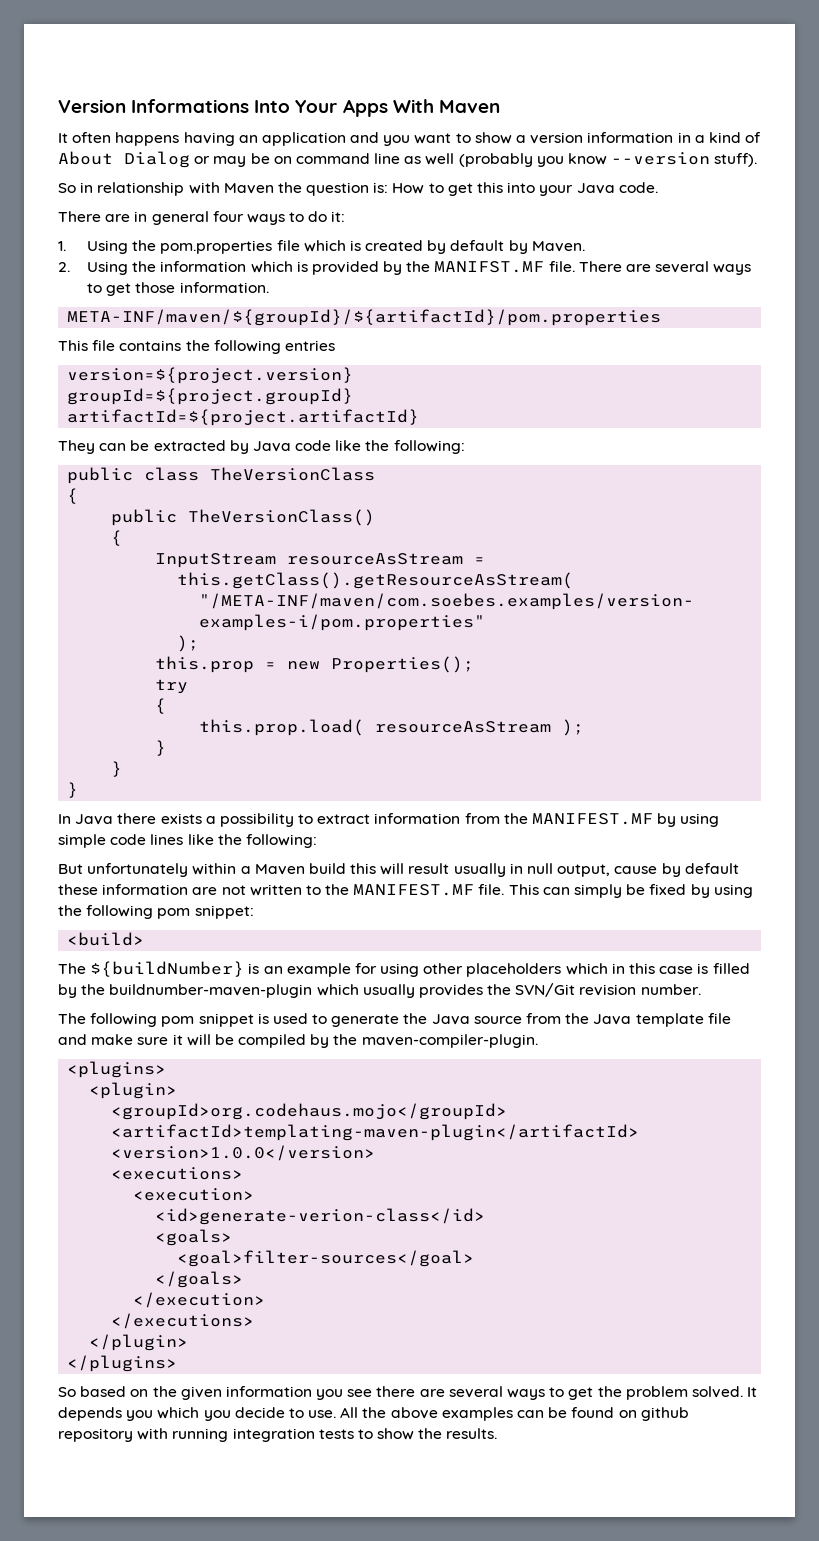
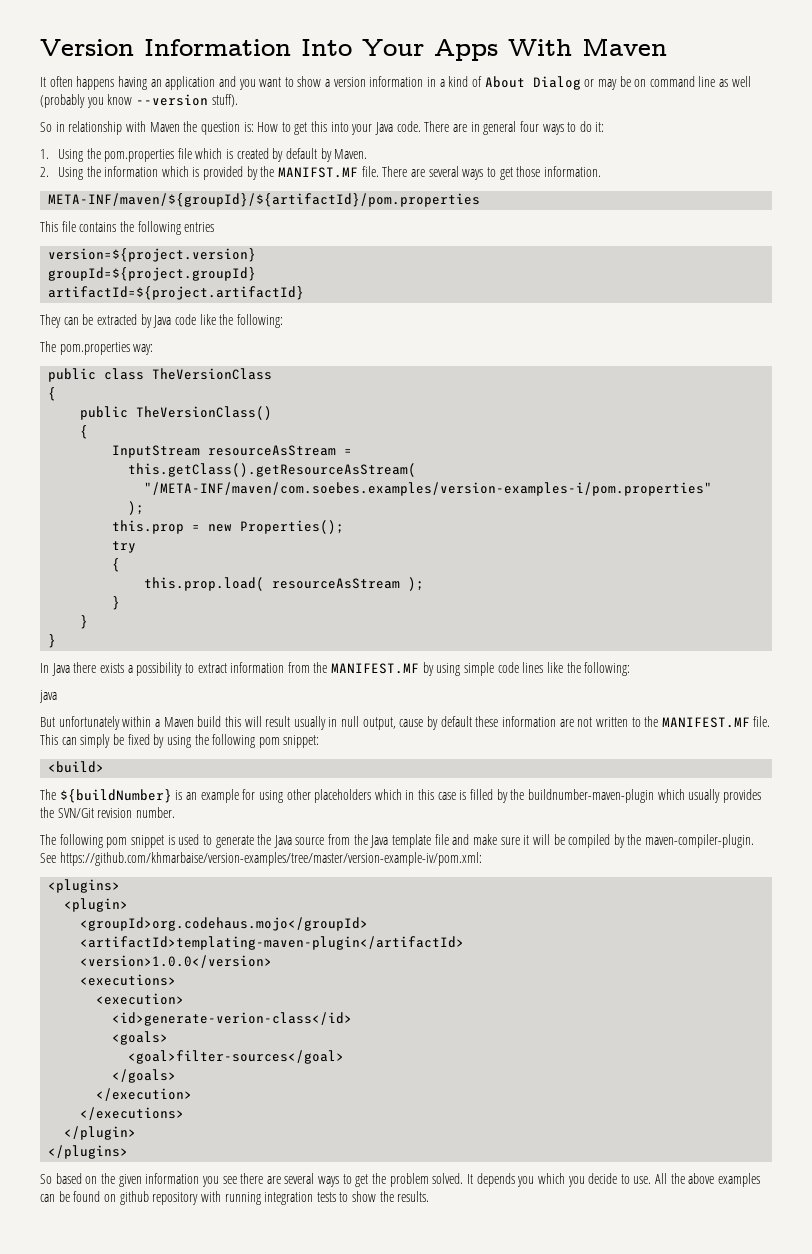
- Version Informations Into Your Apps With Maven
+ Version Information Into Your Apps With Maven
- So in relationship with Maven the question is: How to get this into your Java code.
- There are in general four ways to do it:
+ So in relationship with Maven the question is: How to get this into your Java code. There are in general four ways to do it:
+ The pom.properties way:
+ java
+ See https://github.com/khmarbaise/version-examples/tree/master/version-example-iv/pom.xml:

